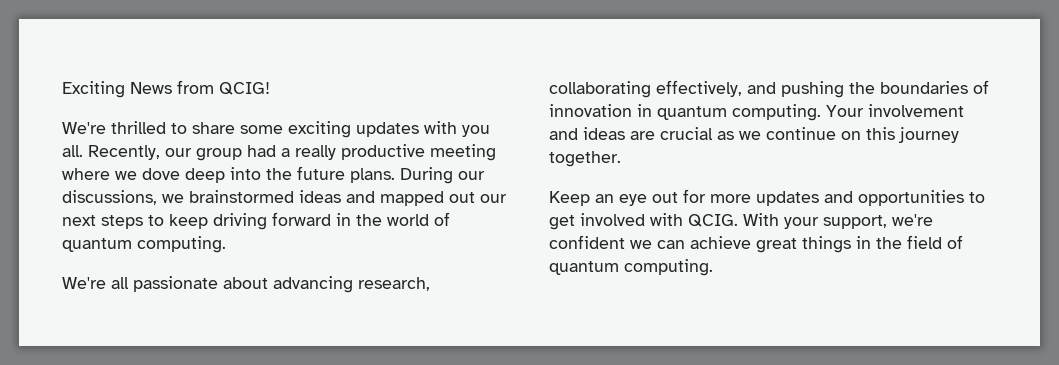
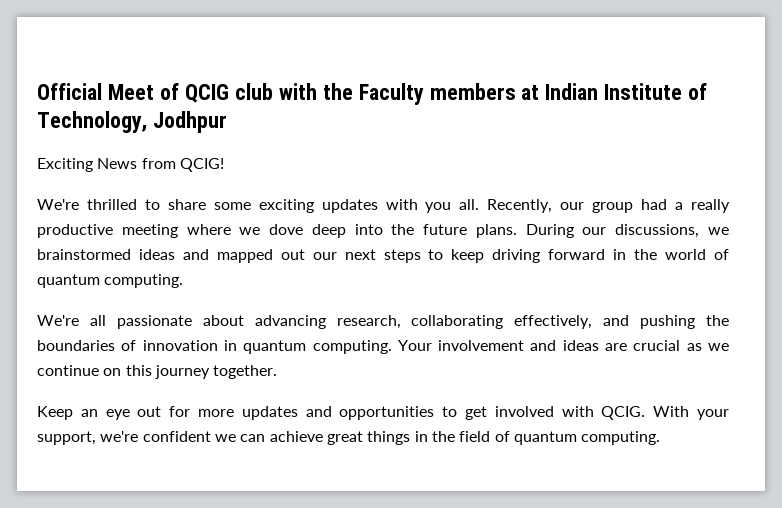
+ Official Meet of QCIG club with the Faculty members at Indian Institute of Technology, Jodhpur

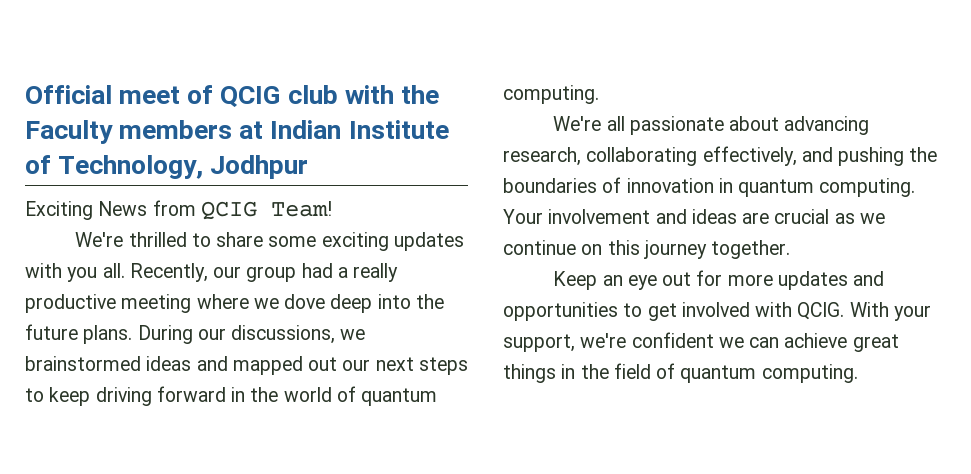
- Official Meet of QCIG club with the Faculty members at Indian Institute of Technology, Jodhpur
+ Official meet of QCIG club with the Faculty members at Indian Institute of Technology, Jodhpur
- Exciting News from QCIG!
+ Exciting News from QCIG Team!

